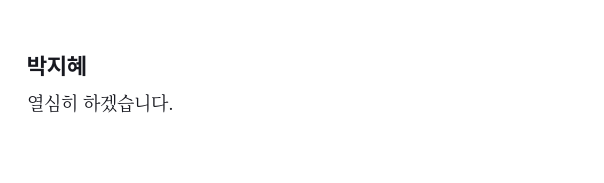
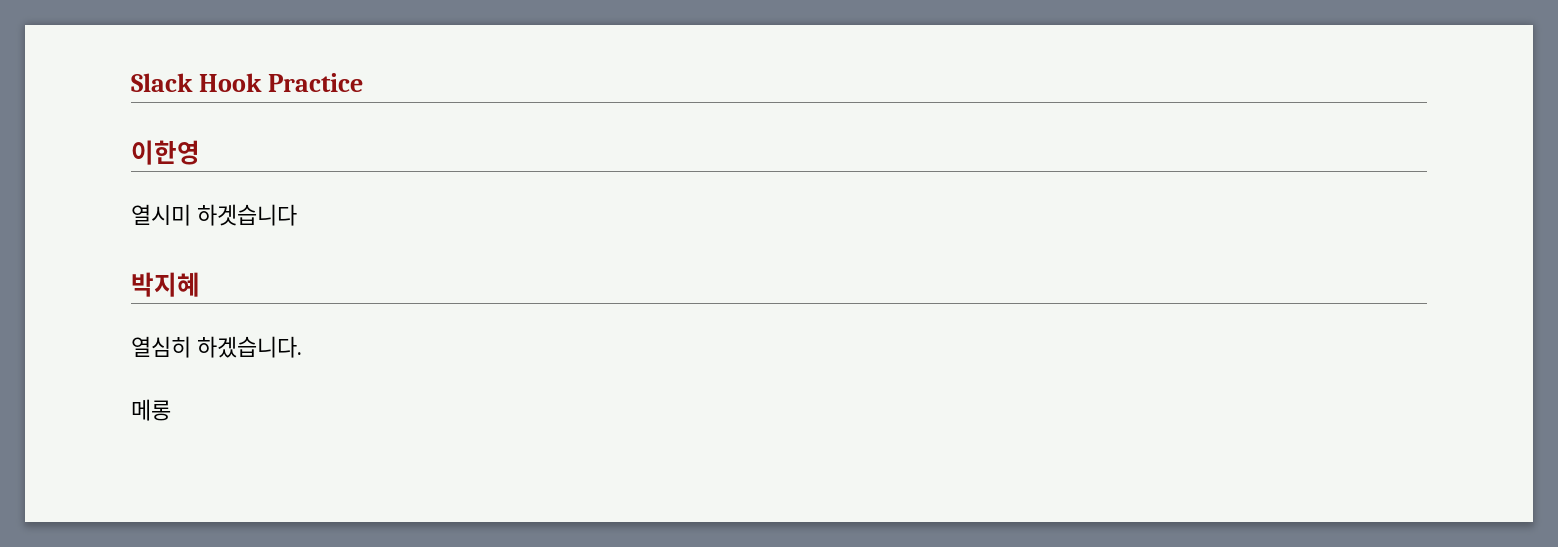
+ Slack Hook Practice
+ 이한영
+ 열시미 하겟습니다
+ 메롱

